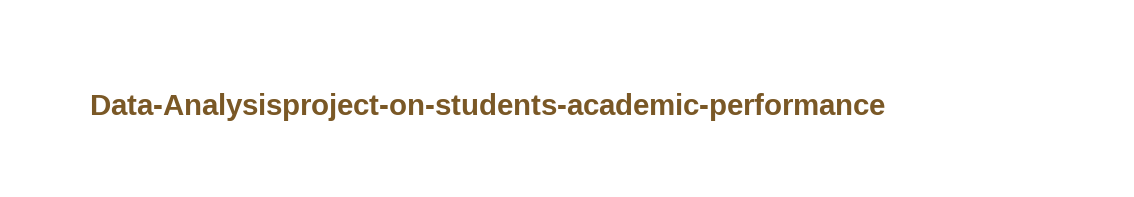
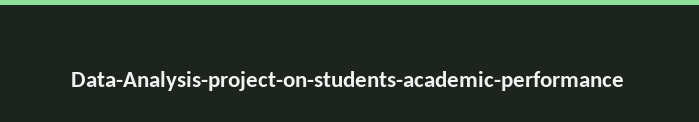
- Data-Analysisproject-on-students-academic-performance
+ Data-Analysis-project-on-students-academic-performance

